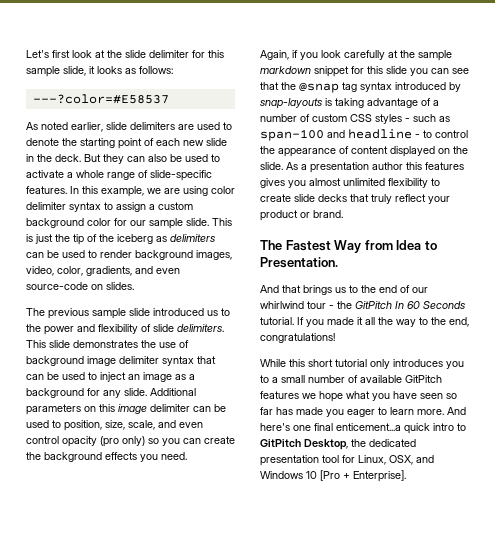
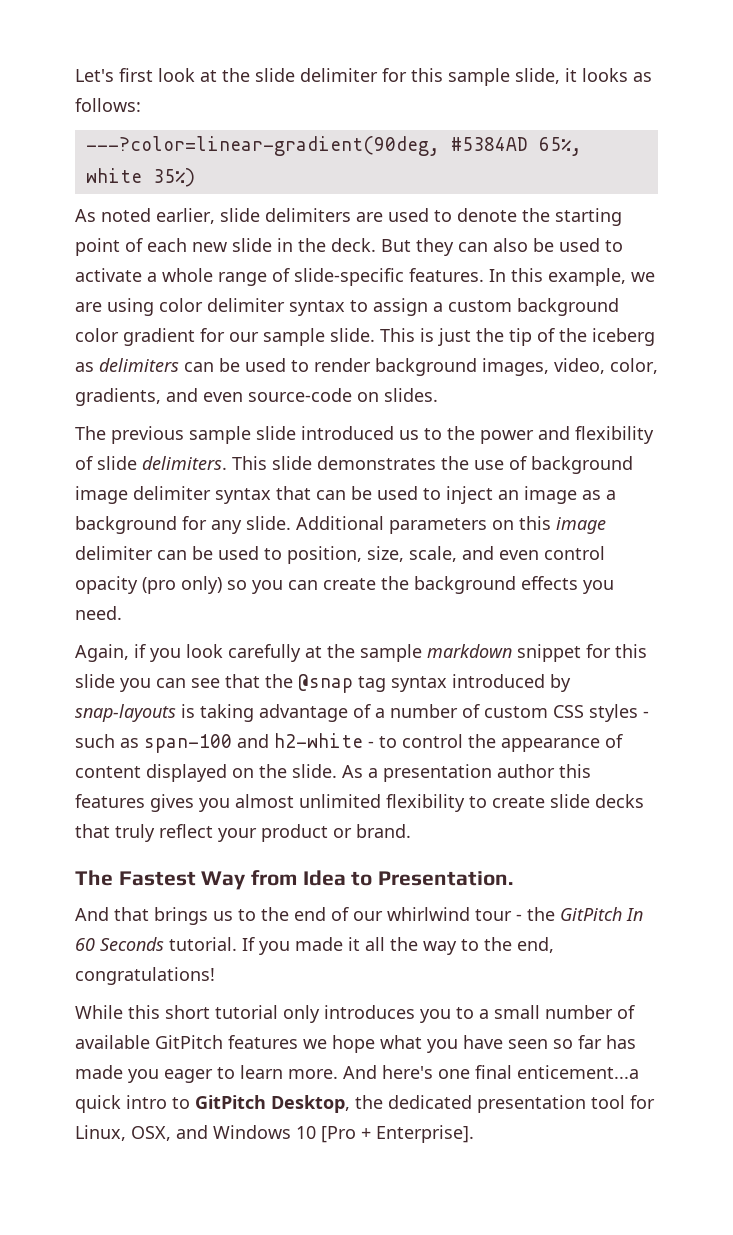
- ---?color=#E58537
+ ---?color=linear-gradient(90deg, #5384AD 65%, white 35%)
- In this example, we are using color delimiter syntax to assign a custom background color for our sample slide.
+ In this example, we are using color delimiter syntax to assign a custom background color gradient for our sample slide.
- Again, if you look carefully at the sample markdown snippet for this slide you can see that the @snap tag syntax introduced by snap-layouts is taking advantage of a number of custom CSS styles - such as span-100 and headline - to control the appearance of content displayed on the slide.
+ Again, if you look carefully at the sample markdown snippet for this slide you can see that the @snap tag syntax introduced by snap-layouts is taking advantage of a number of custom CSS styles - such as span-100 and h2-white - to control the appearance of content displayed on the slide.

